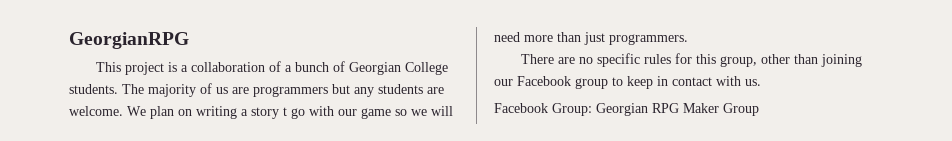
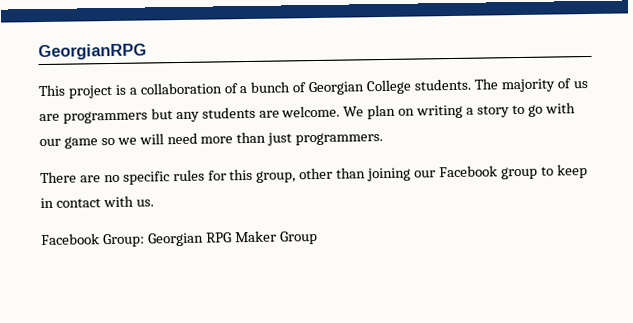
- We plan on writing a story t go with our game so we will need more than just programmers.
+ We plan on writing a story to go with our game so we will need more than just programmers.

